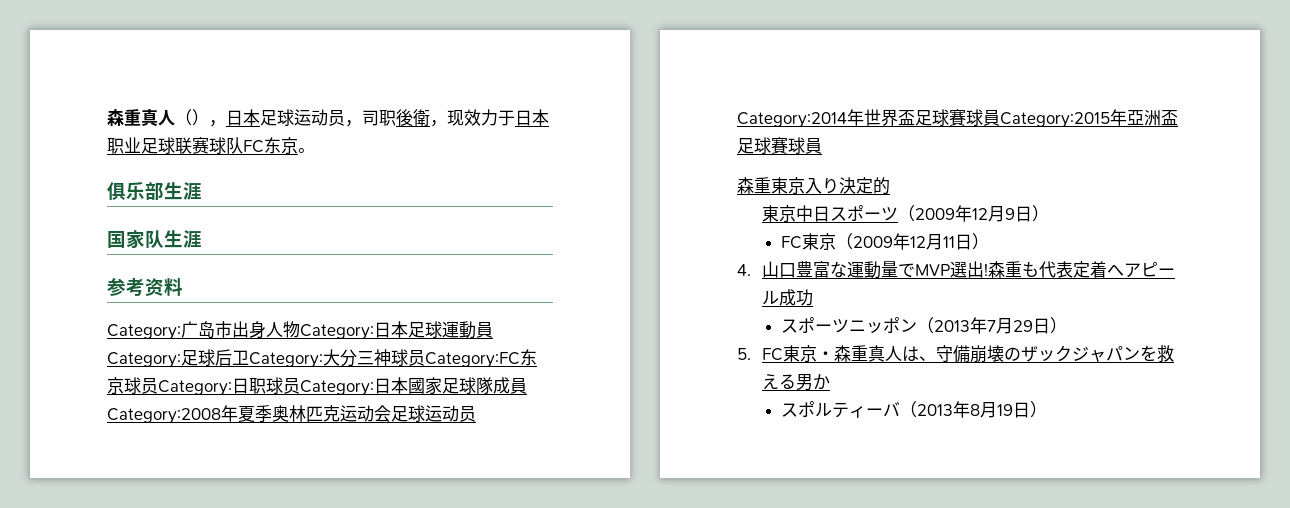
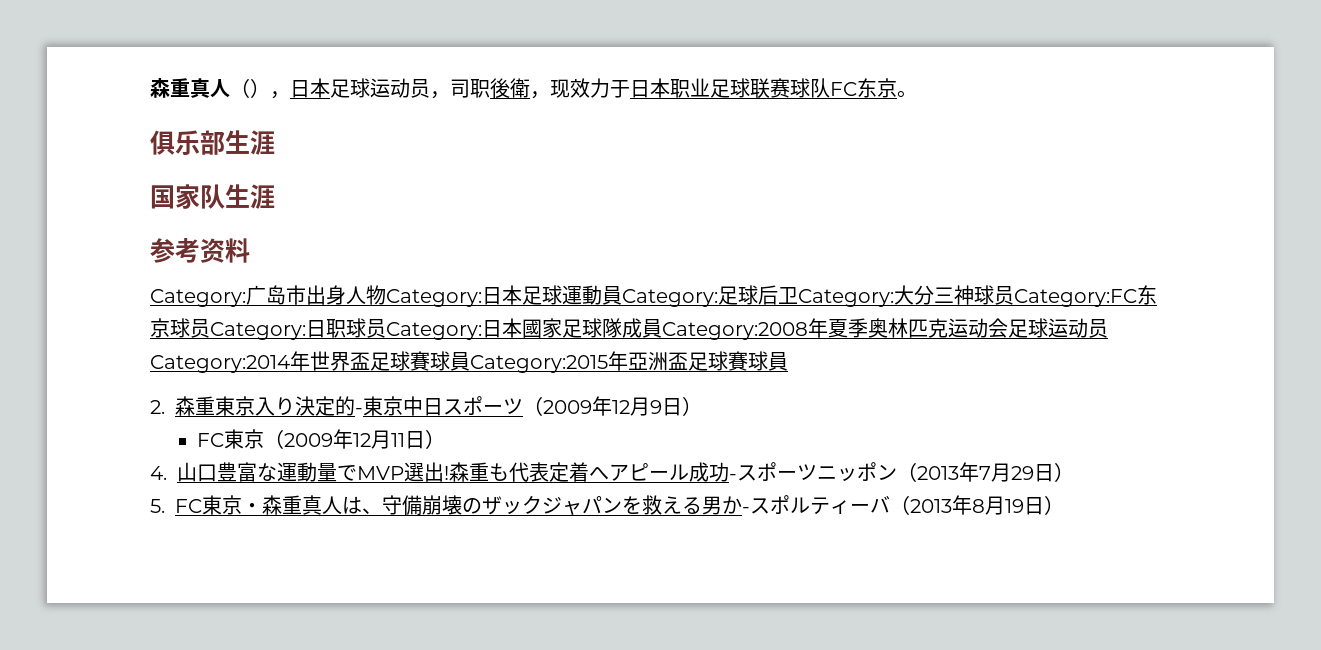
- 森重東京入り決定的
- 東京中日スポーツ（2009年12月9日）
+ 2.森重東京入り決定的-東京中日スポーツ（2009年12月9日）
- 森重も代表定着へアピール成功
- スポーツニッポン（2013年7月29日）
+ 森重も代表定着へアピール成功-スポーツニッポン（2013年7月29日）
- 5. FC東京・森重真人は、守備崩壊のザックジャパンを救える男か
- スポルティーバ（2013年8月19日）
+ 5. FC東京・森重真人は、守備崩壊のザックジャパンを救える男か-スポルティーバ（2013年8月19日）

